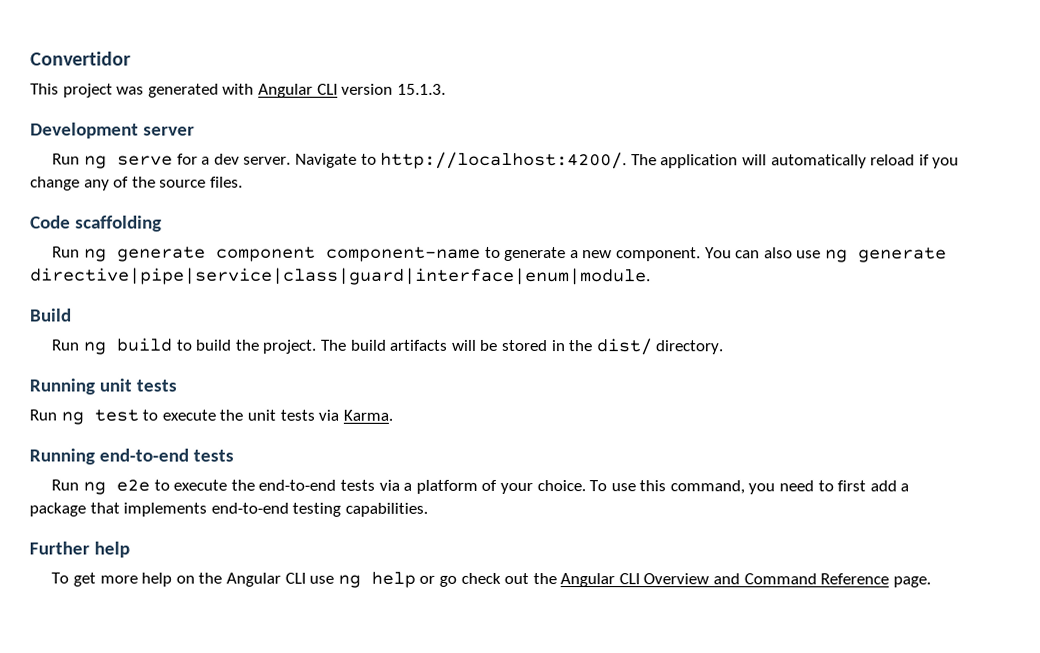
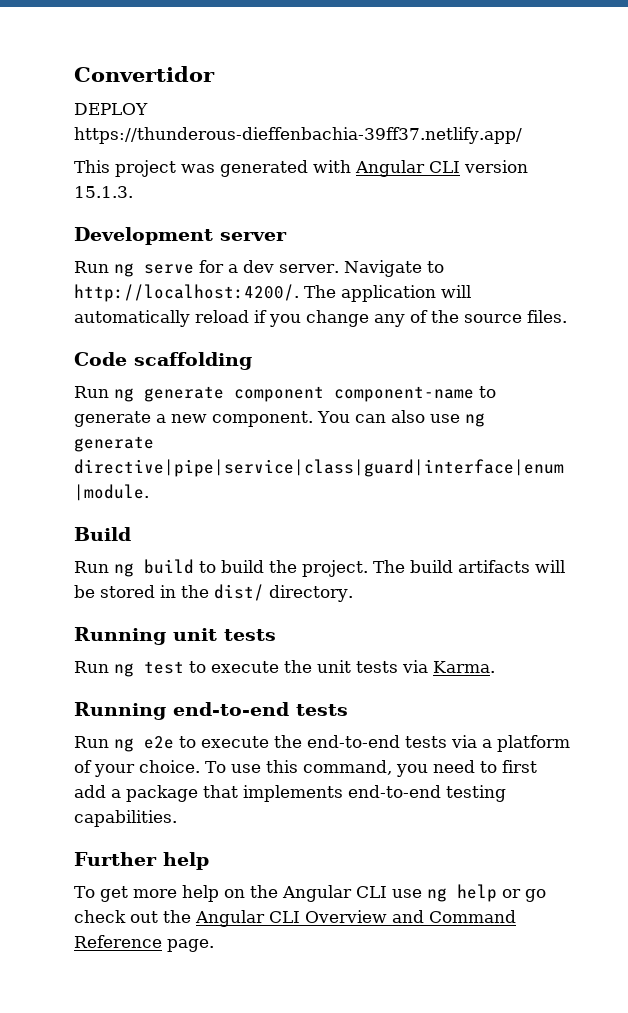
+ DEPLOY https://thunderous-dieffenbachia-39ff37.netlify.app/

